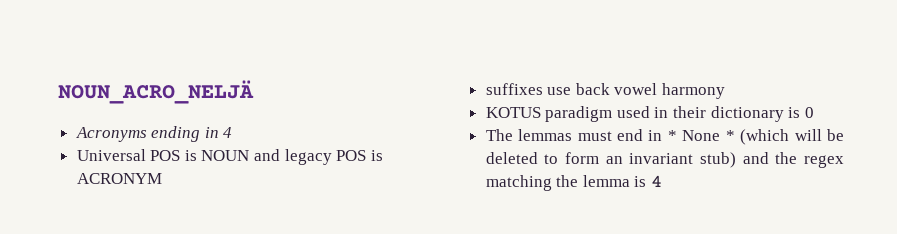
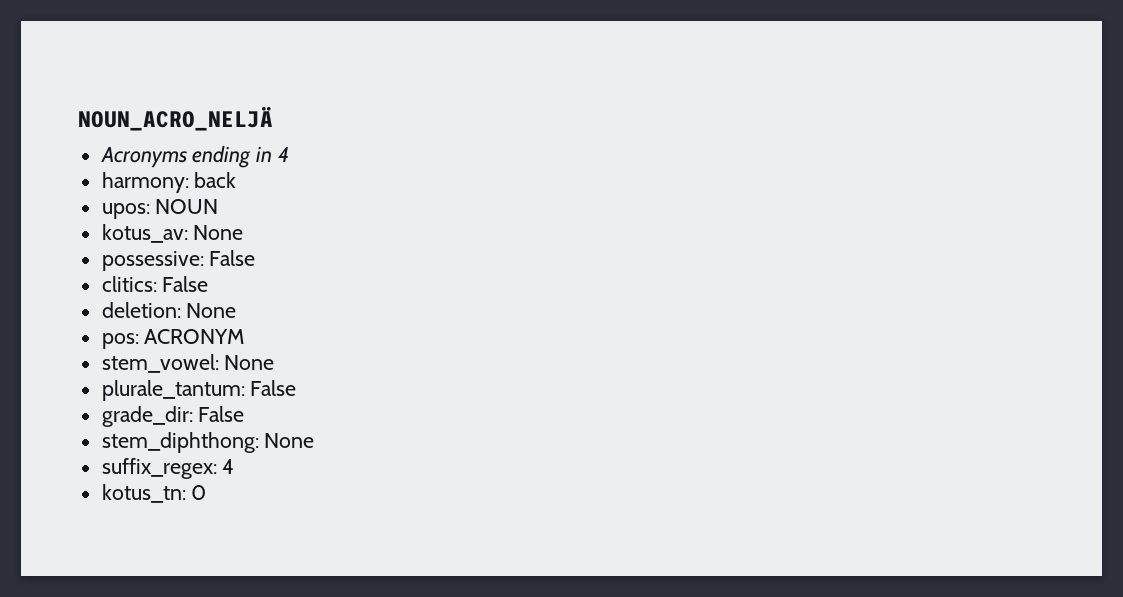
- Universal POS is NOUN and legacy POS is ACRONYM
- suffixes use back vowel harmony
- KOTUS paradigm used in their dictionary is 0
- The lemmas must end in * None * (which will be deleted to form an invariant stub) and the regex matching the lemma is 4
+ harmony: back
+ upos: NOUN
+ kotus_av: None
+ possessive: False
+ clitics: False
+ deletion: None
+ pos: ACRONYM
+ stem_vowel: None
+ plurale_tantum: False
+ grade_dir: False
+ stem_diphthong: None
+ suffix_regex: 4
+ kotus_tn: 0

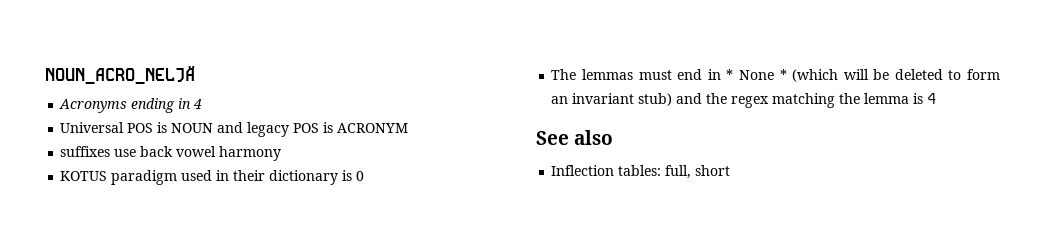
- harmony: back
- upos: NOUN
- kotus_av: None
- possessive: False
- clitics: False
- deletion: None
- pos: ACRONYM
- stem_vowel: None
- plurale_tantum: False
- grade_dir: False
- stem_diphthong: None
- suffix_regex: 4
- kotus_tn: 0
+ Universal POS is NOUN and legacy POS is ACRONYM
+ suffixes use back vowel harmony
+ KOTUS paradigm used in their dictionary is 0
+ The lemmas must end in * None * (which will be deleted to form an invariant stub) and the regex matching the lemma is 4
+ See also
+ Inflection tables: full, short

